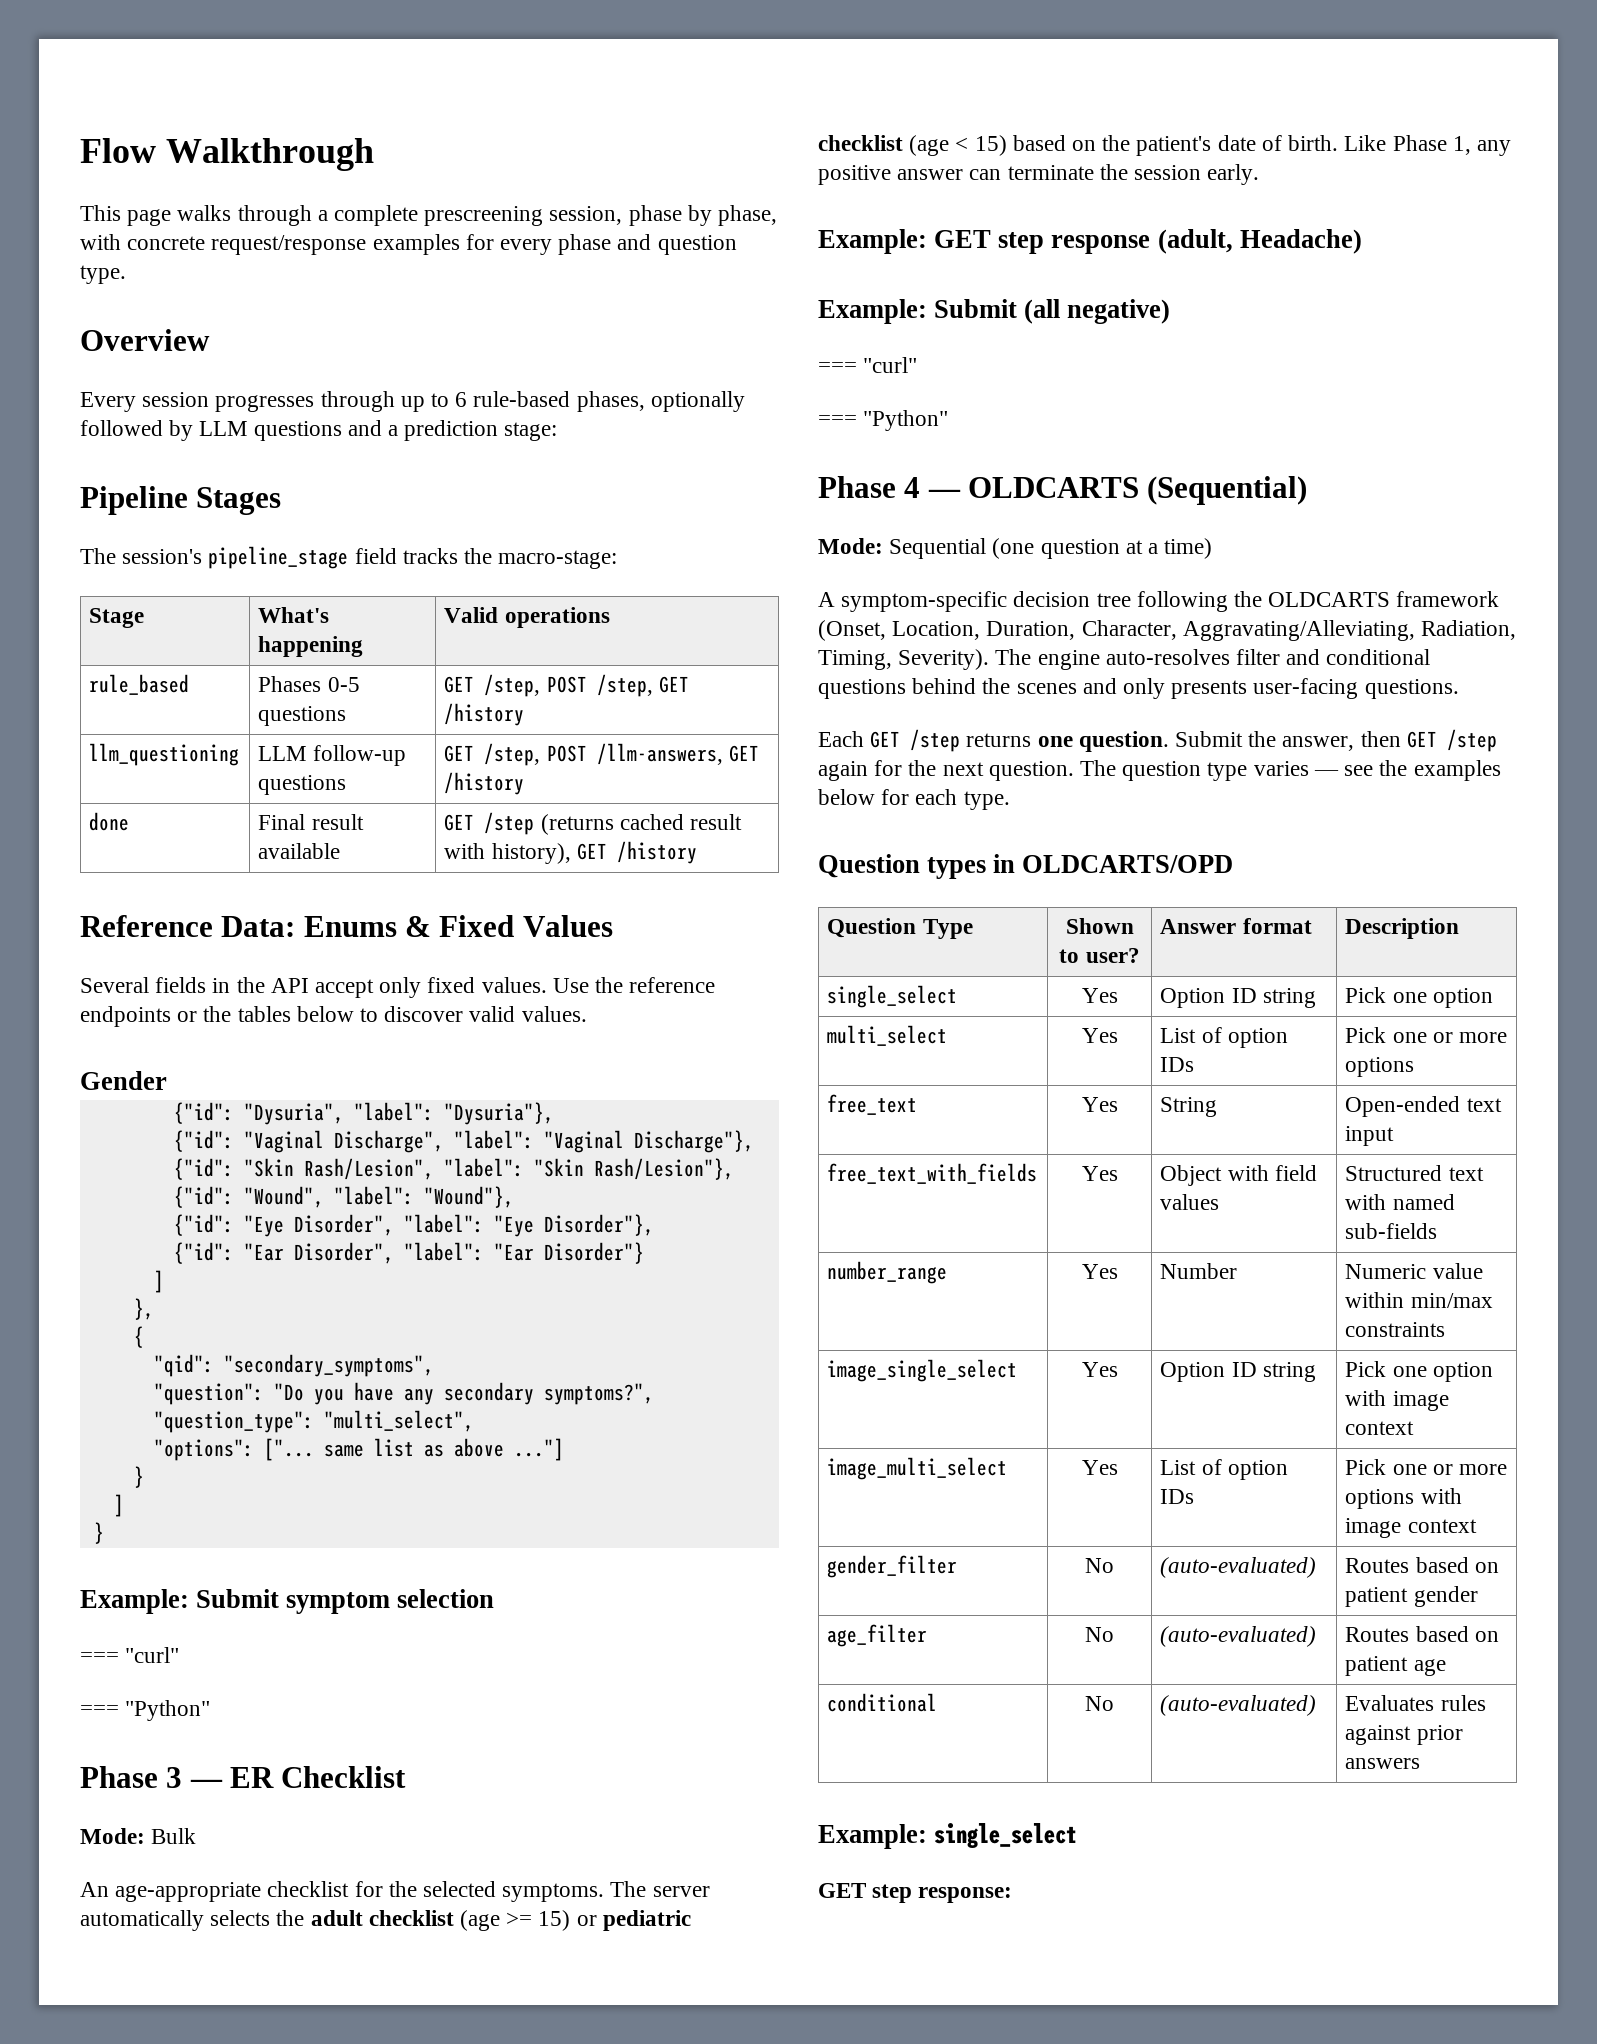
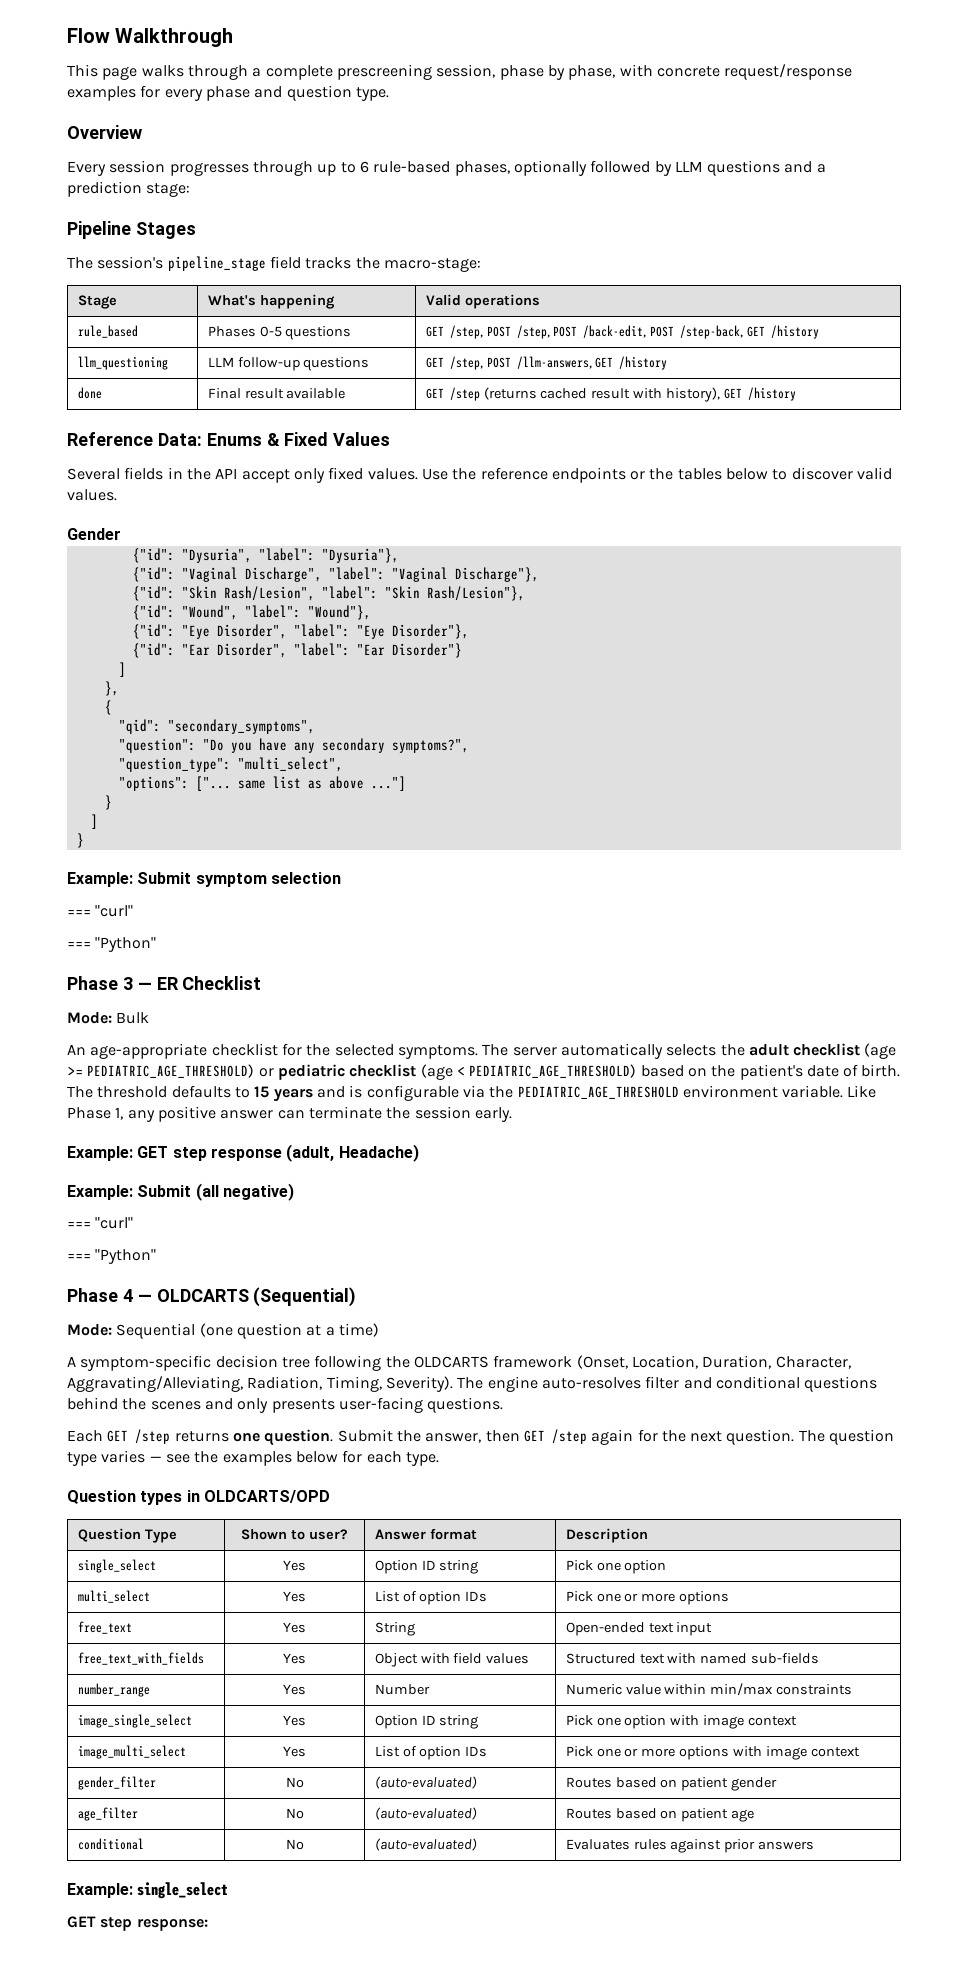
- rule_based | Phases 0-5 questions | GET /step, POST /step, GET /history
+ rule_based | Phases 0-5 questions | GET /step, POST /step, POST /back-edit, POST /step-back, GET /history
- The server automatically selects the adult checklist (age >= 15) or pediatric checklist (age < 15) based on the patient's date of birth.
+ The server automatically selects the adult checklist (age >= PEDIATRIC_AGE_THRESHOLD) or pediatric checklist (age < PEDIATRIC_AGE_THRESHOLD) based on the patient's date of birth.
+ The threshold defaults to 15 years and is configurable via the PEDIATRIC_AGE_THRESHOLD environment variable.

